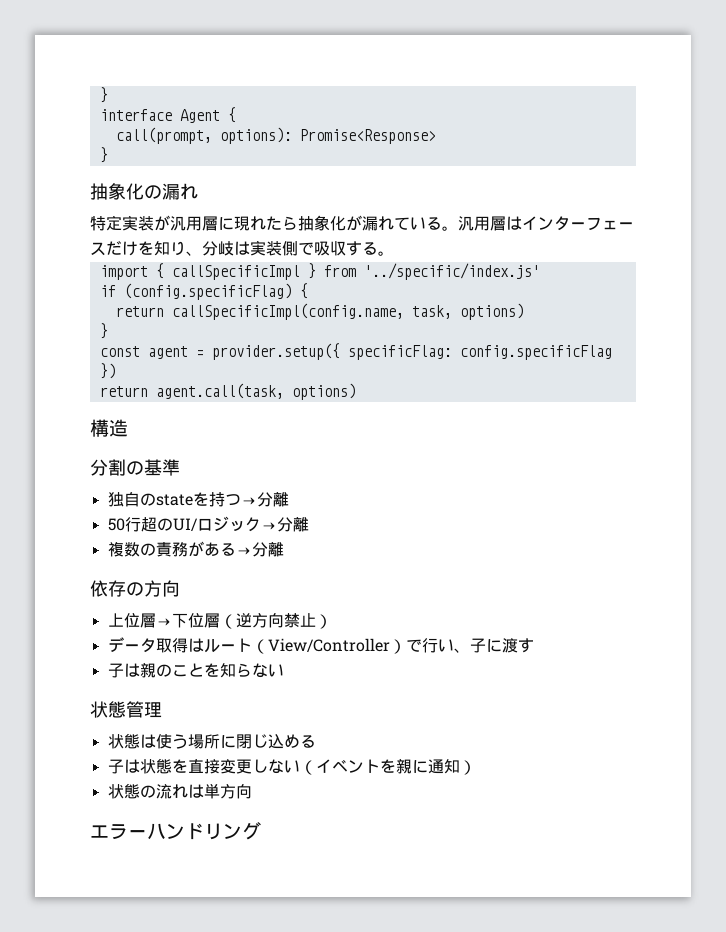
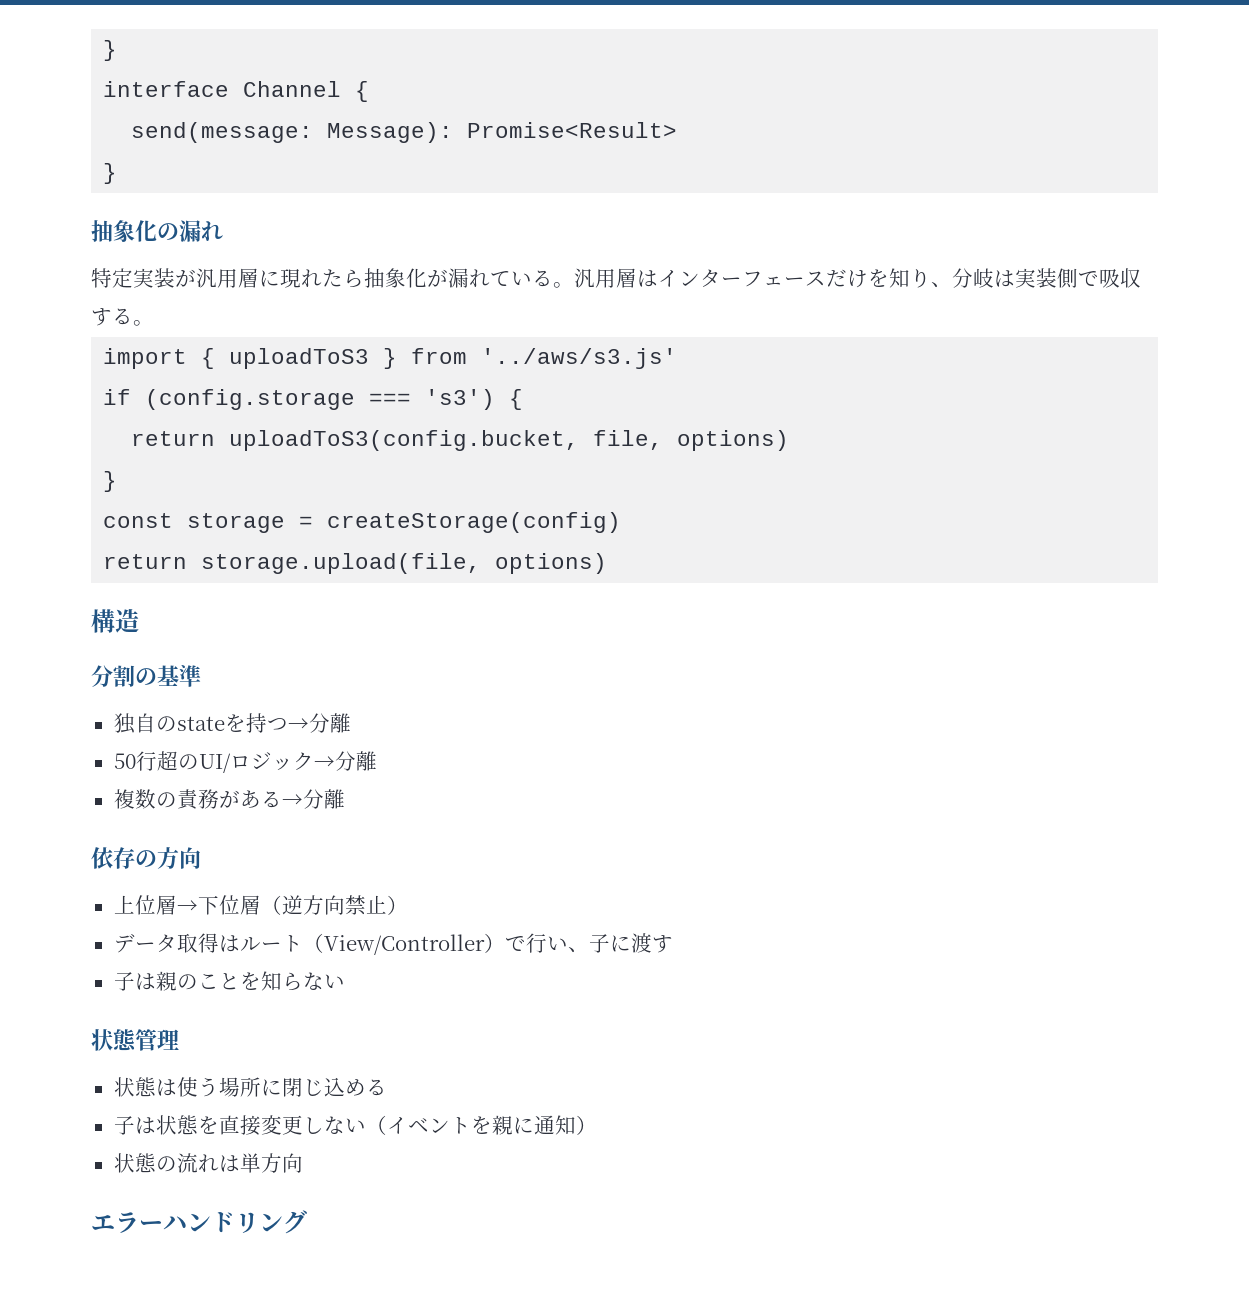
- interface Agent {
- call(prompt, options): Promise<Response>
+ interface Channel {
+ send(message: Message): Promise<Result>
- import { callSpecificImpl } from '../specific/index.js'
+ import { uploadToS3 } from '../aws/s3.js'
- if (config.specificFlag) {
+ if (config.storage === 's3') {
- return callSpecificImpl(config.name, task, options)
+ return uploadToS3(config.bucket, file, options)
- const agent = provider.setup({ specificFlag: config.specificFlag })
- return agent.call(task, options)
+ const storage = createStorage(config)
+ return storage.upload(file, options)

